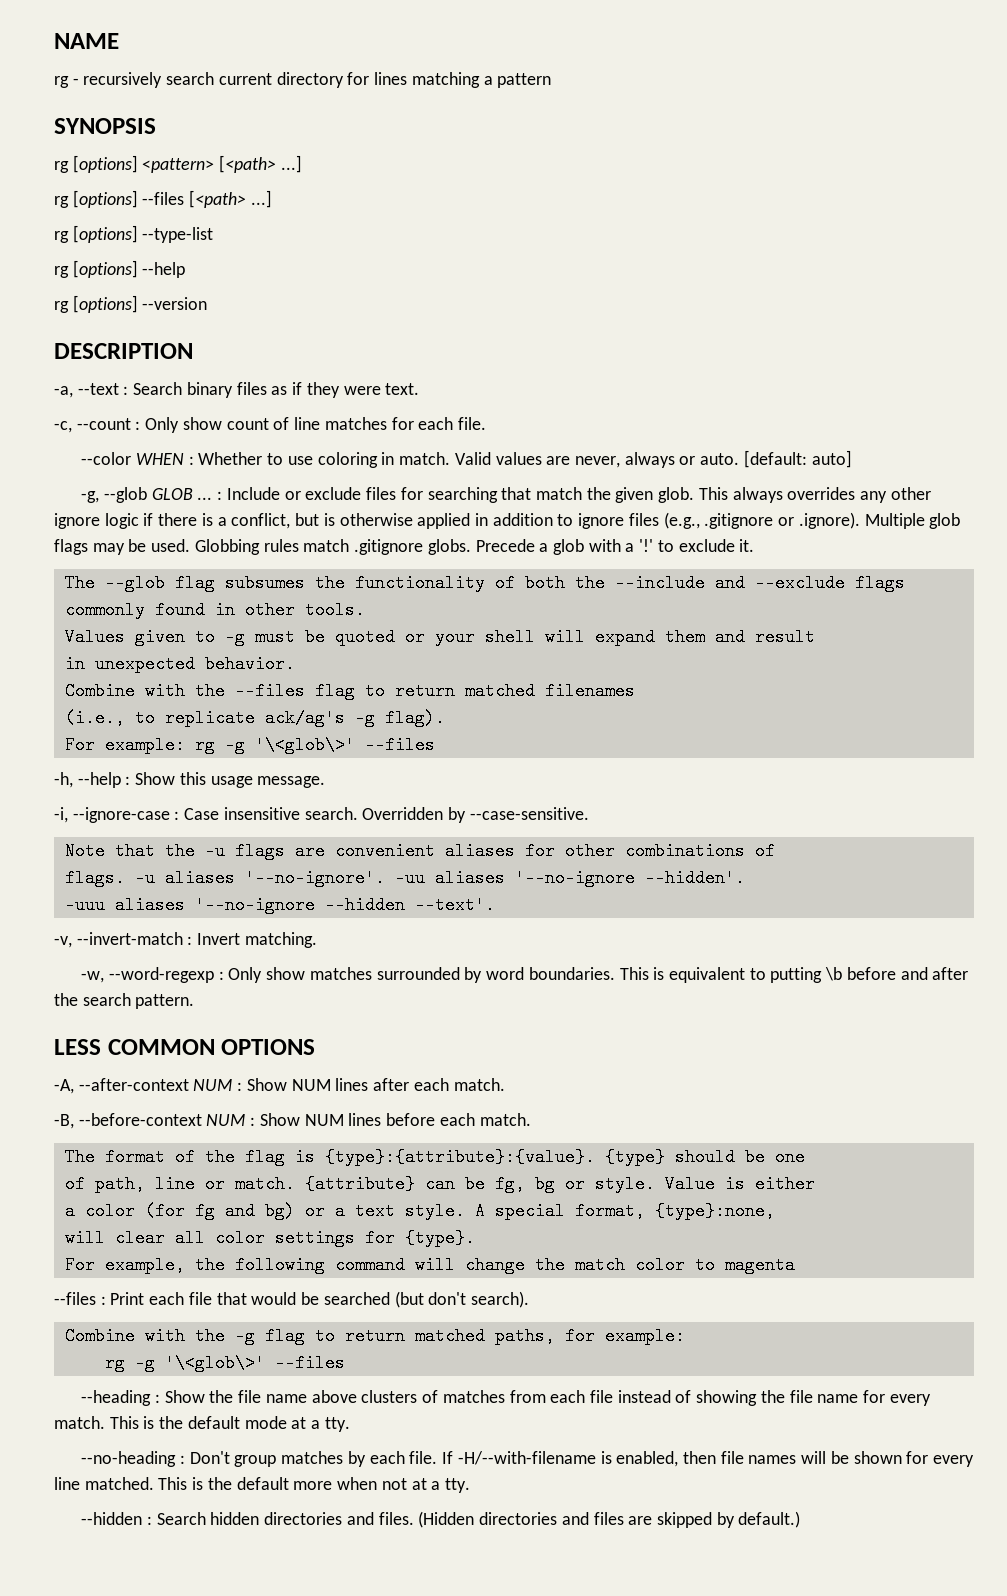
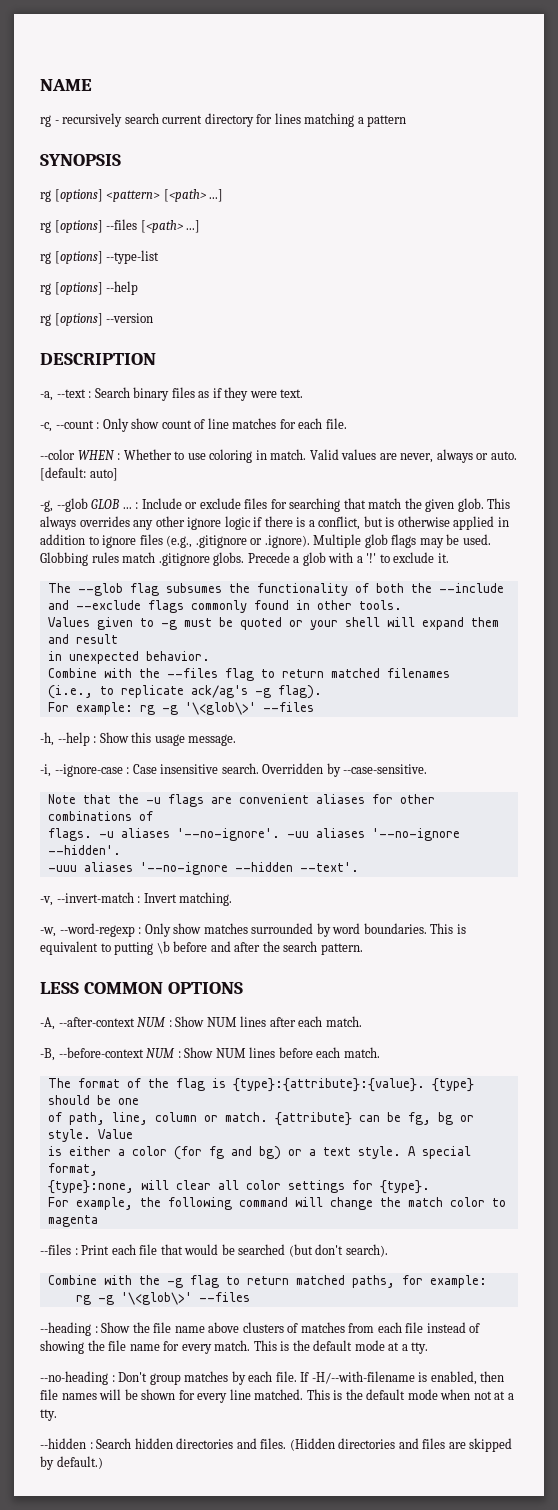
- of path, line or match.
+ of path, line, column or match.
- Value is either
- a color (for fg and bg) or a text style.
+ Value
+ is either a color (for fg and bg) or a text style.
- A special format, {type}:none,
- will clear all color settings for {type}.
+ A special format,
+ {type}:none, will clear all color settings for {type}.
- This is the default more when not at a tty.
+ This is the default mode when not at a tty.

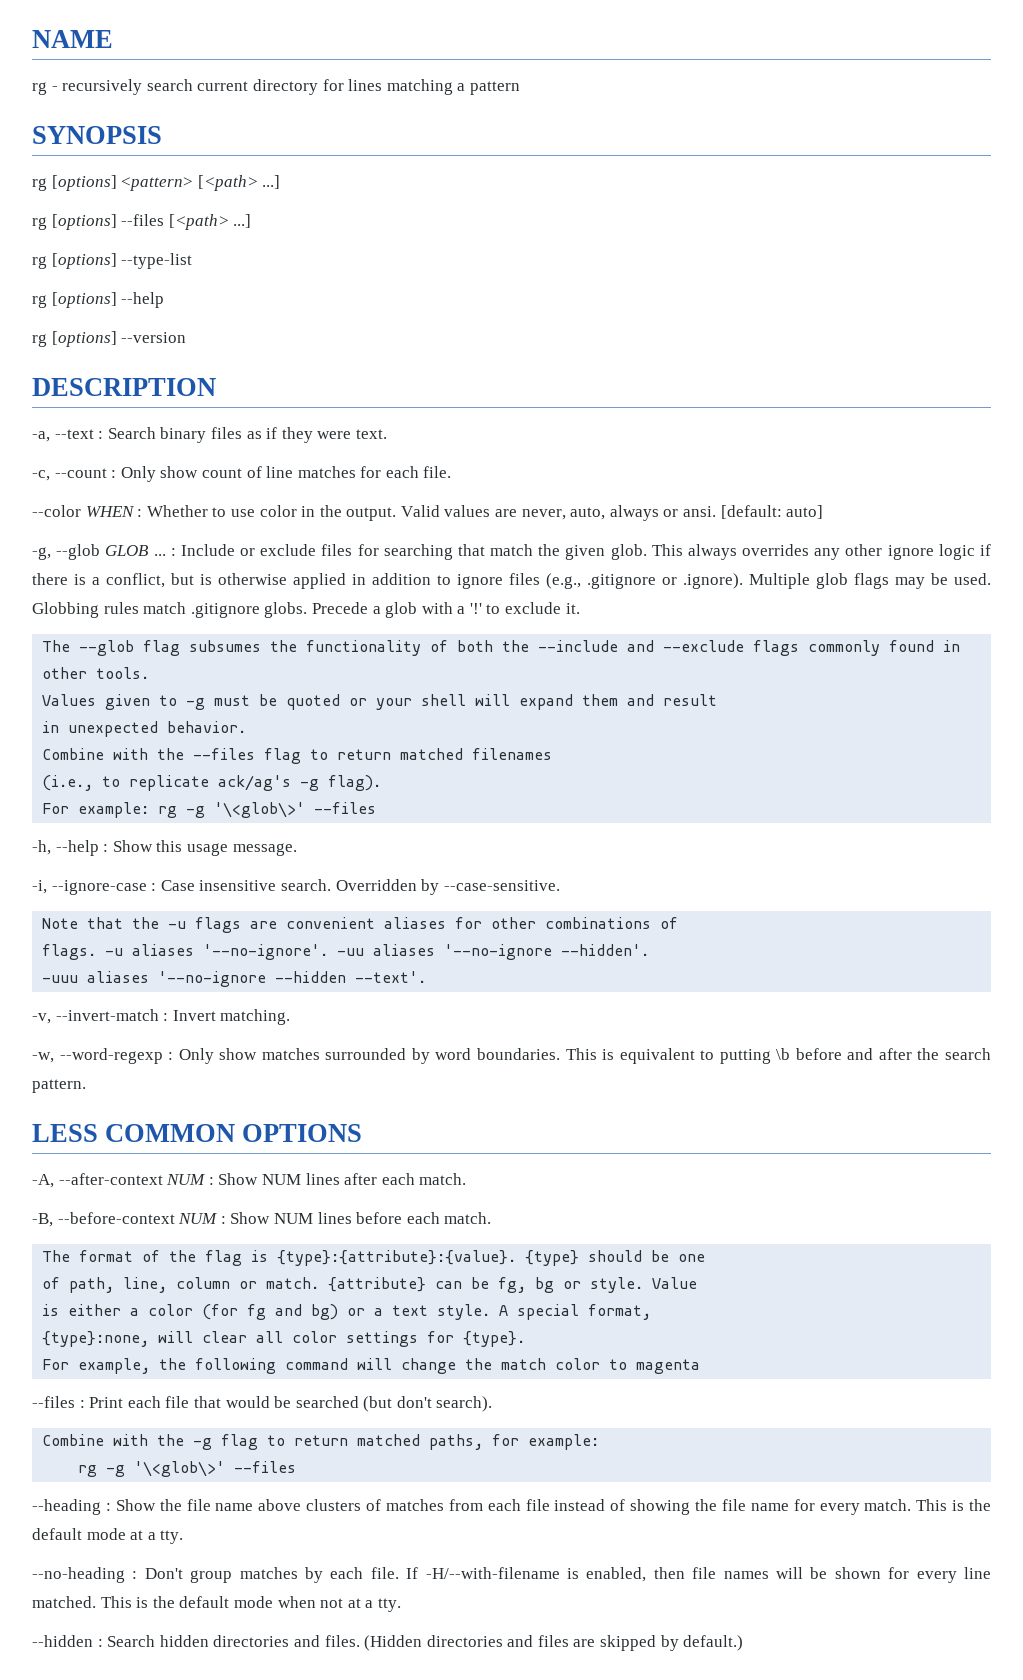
- --color WHEN : Whether to use coloring in match.
+ --color WHEN : Whether to use color in the output.
- Valid values are never, always or auto.
+ Valid values are never, auto, always or ansi.

